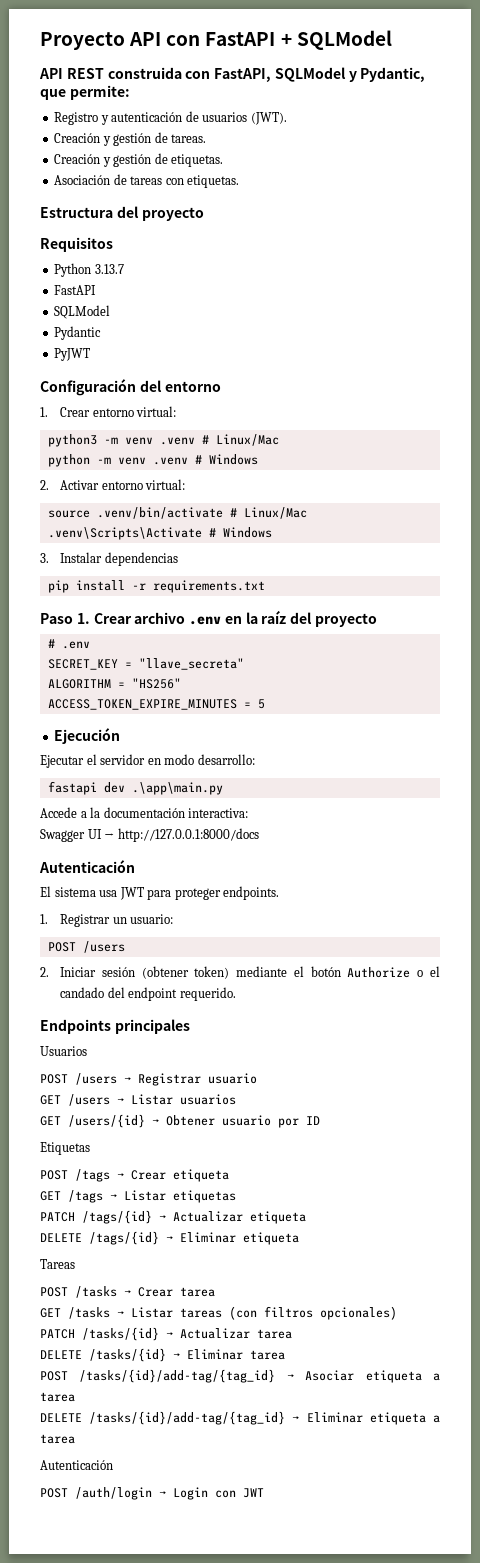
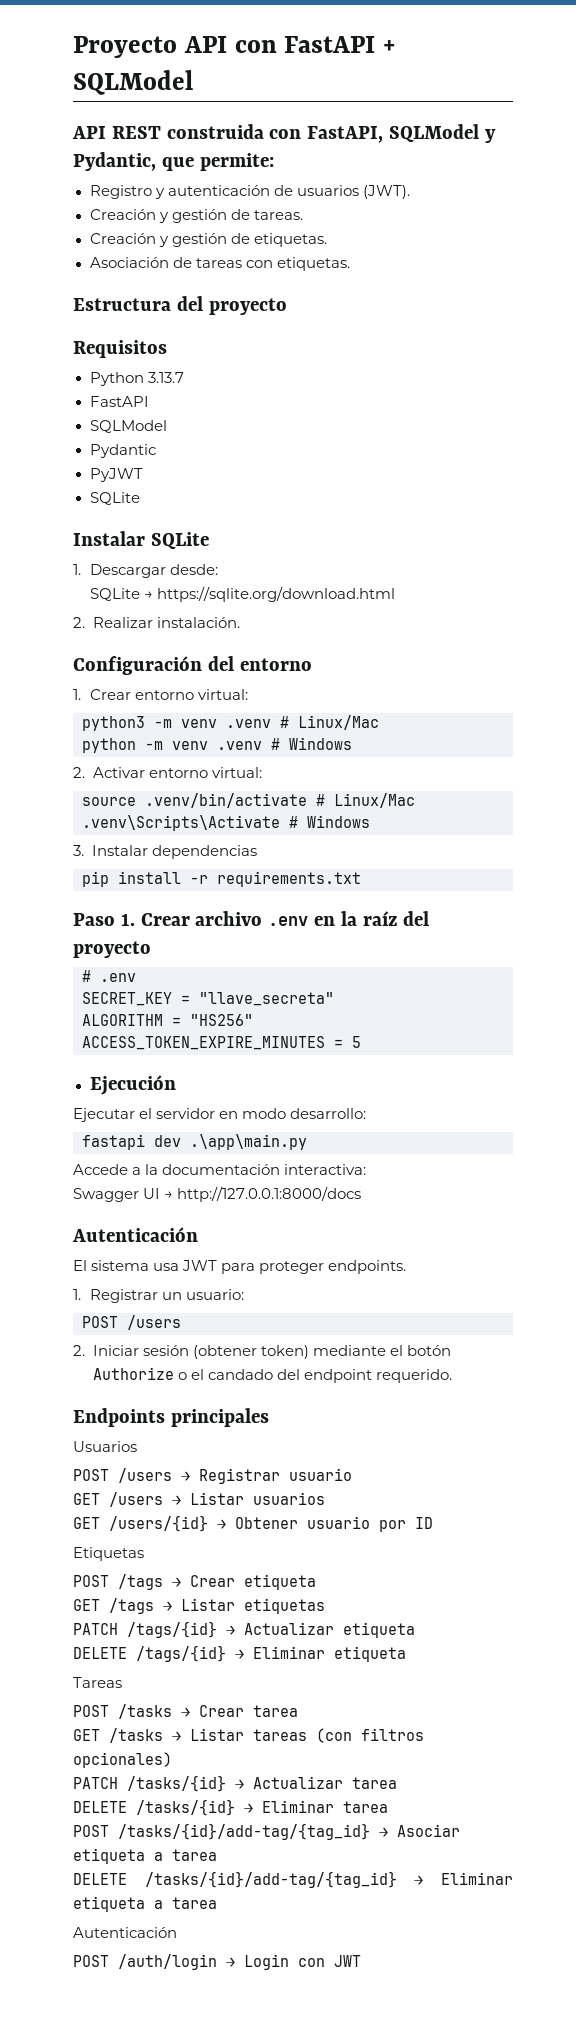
  PyJWT
+ SQLite
+ Instalar SQLite
+ 1. Descargar desde:
+ SQLite → https://sqlite.org/download.html
+ 2. Realizar instalación.

